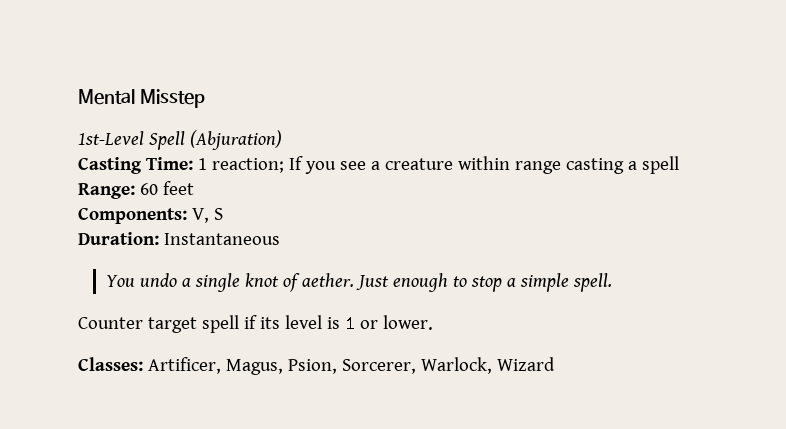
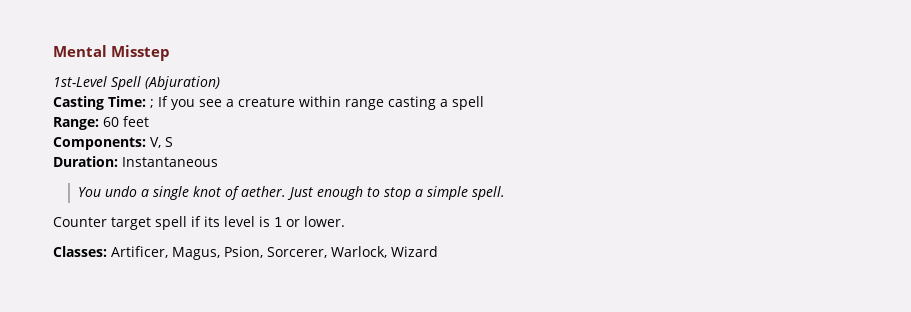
- Casting Time: 1 reaction; If you see a creature within range casting a spell
+ Casting Time: ; If you see a creature within range casting a spell

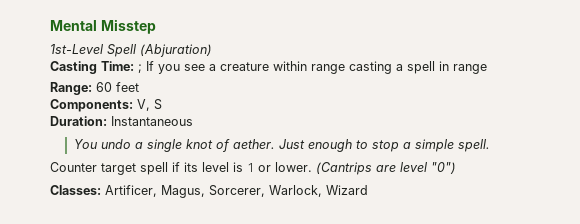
- Casting Time: ; If you see a creature within range casting a spell
+ Casting Time: ; If you see a creature within range casting a spell in range
+ (Cantrips are level "0")
- Classes: Artificer, Magus, Psion, Sorcerer, Warlock, Wizard
+ Classes: Artificer, Magus, Sorcerer, Warlock, Wizard

